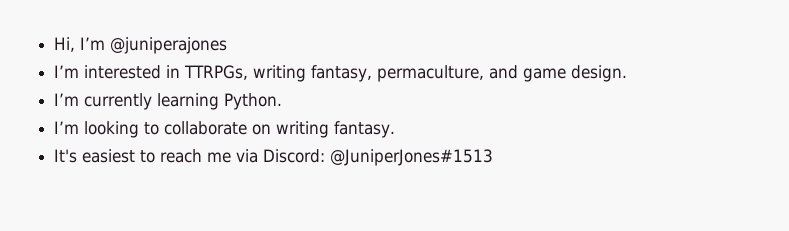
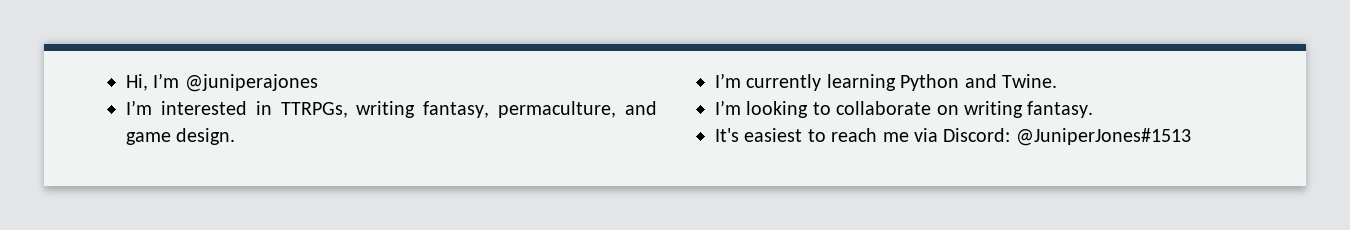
- I’m currently learning Python.
+ I’m currently learning Python and Twine.

